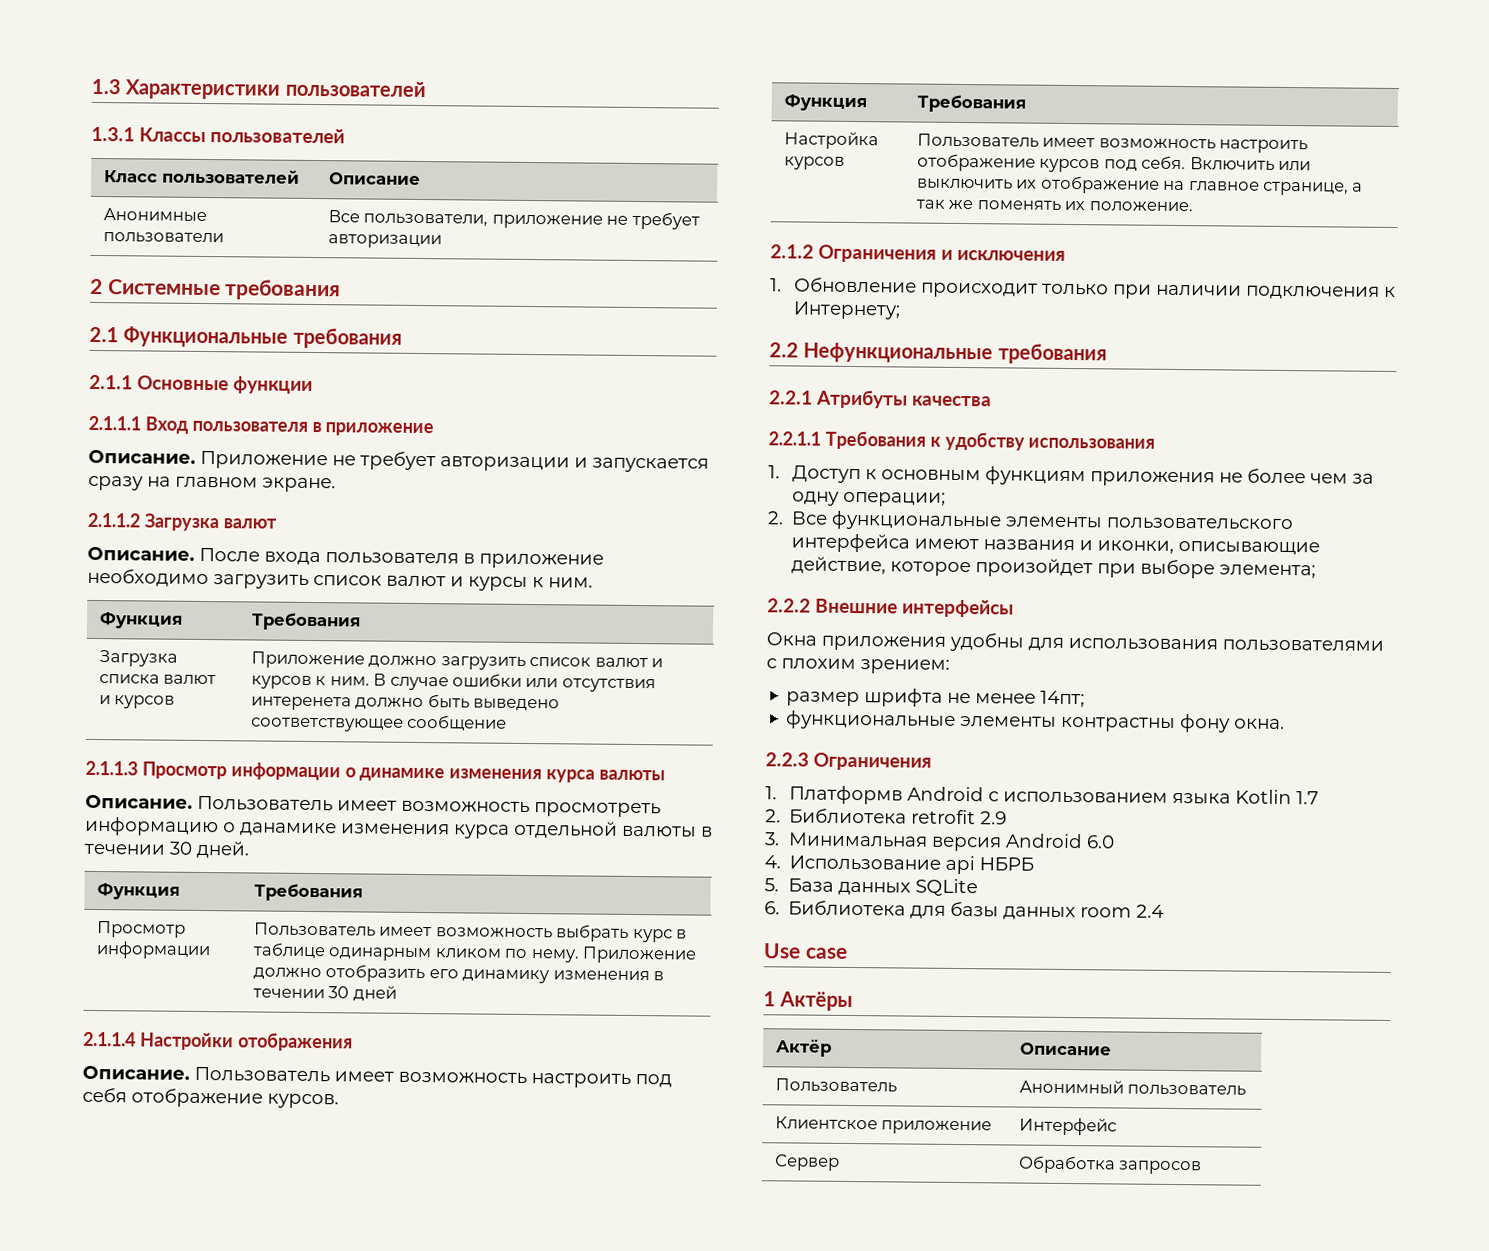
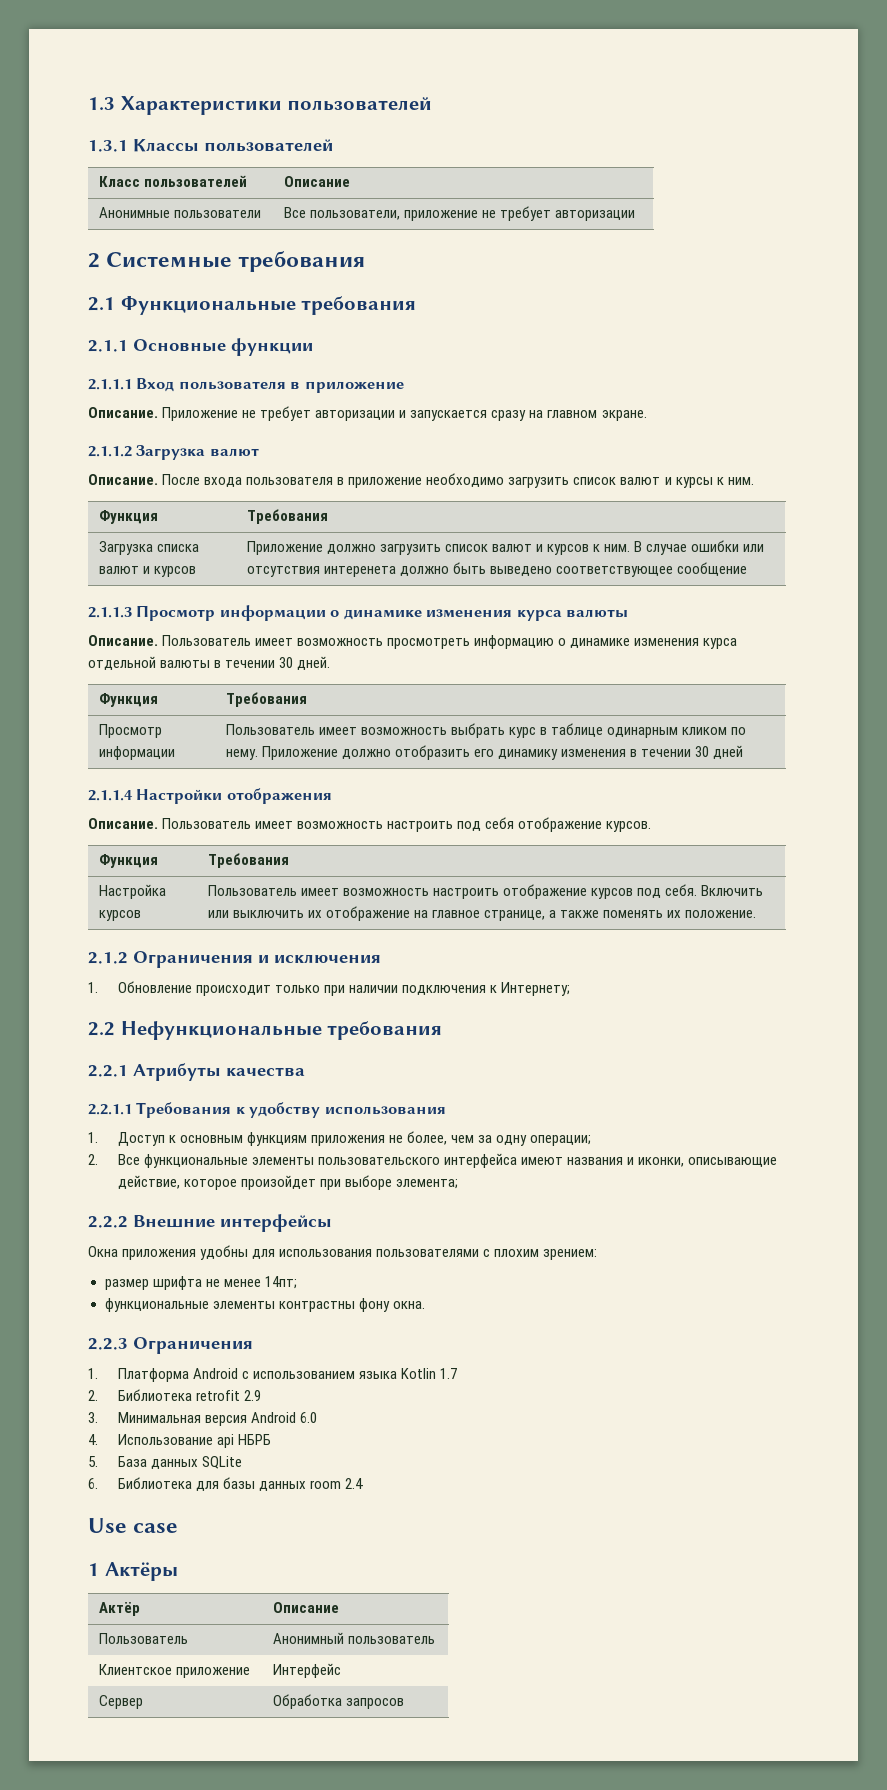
- Пользователь имеет возможность просмотреть информацию о данамике изменения курса отдельной валюты в течении 30 дней.
+ Пользователь имеет возможность просмотреть информацию о динамике изменения курса отдельной валюты в течении 30 дней.
- Настройка курсов | Пользователь имеет возможность настроить отображение курсов под себя. Включить или выключить их отображение на главное странице, а так же поменять их положение.
+ Настройка курсов | Пользователь имеет возможность настроить отображение курсов под себя. Включить или выключить их отображение на главное странице, а также поменять их положение.
- 1. Доступ к основным функциям приложения не более чем за одну операции;
+ 1. Доступ к основным функциям приложения не более, чем за одну операции;
- 1. Платформв Android с использованием языка Kotlin 1.7
+ 1. Платформа Android с использованием языка Kotlin 1.7

